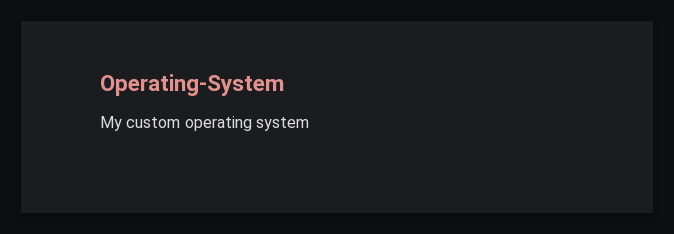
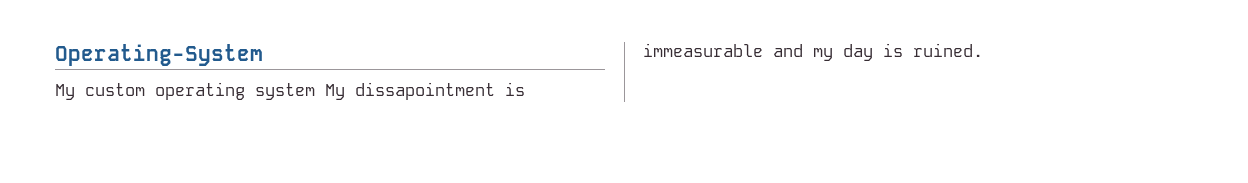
- My custom operating system
+ My custom operating system My dissapointment is immeasurable and my day is ruined.

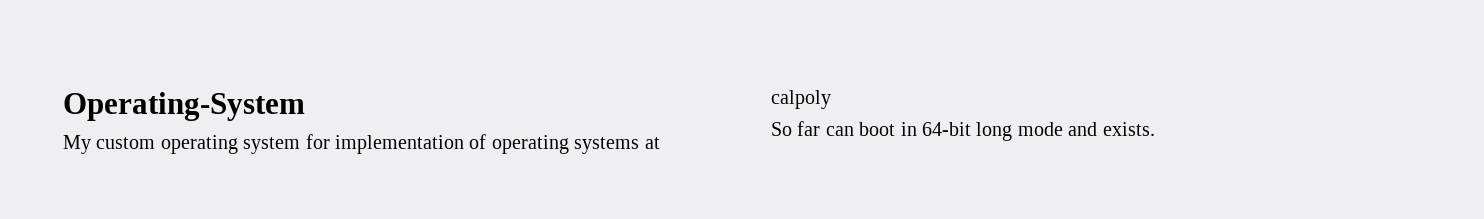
- My custom operating system My dissapointment is immeasurable and my day is ruined.
+ My custom operating system for implementation of operating systems at calpoly
+ So far can boot in 64-bit long mode and exists.

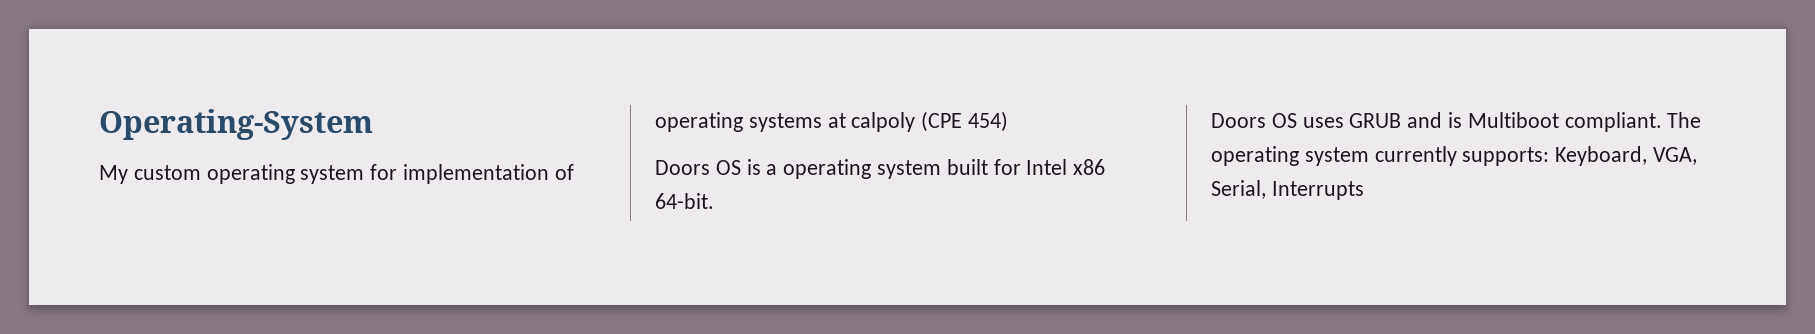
- My custom operating system for implementation of operating systems at calpoly
- So far can boot in 64-bit long mode and exists.
+ My custom operating system for implementation of operating systems at calpoly (CPE 454)
+ Doors OS is a operating system built for Intel x86 64-bit.
+ Doors OS uses GRUB and is Multiboot compliant. The operating system currently supports: Keyboard, VGA, Serial, Interrupts

